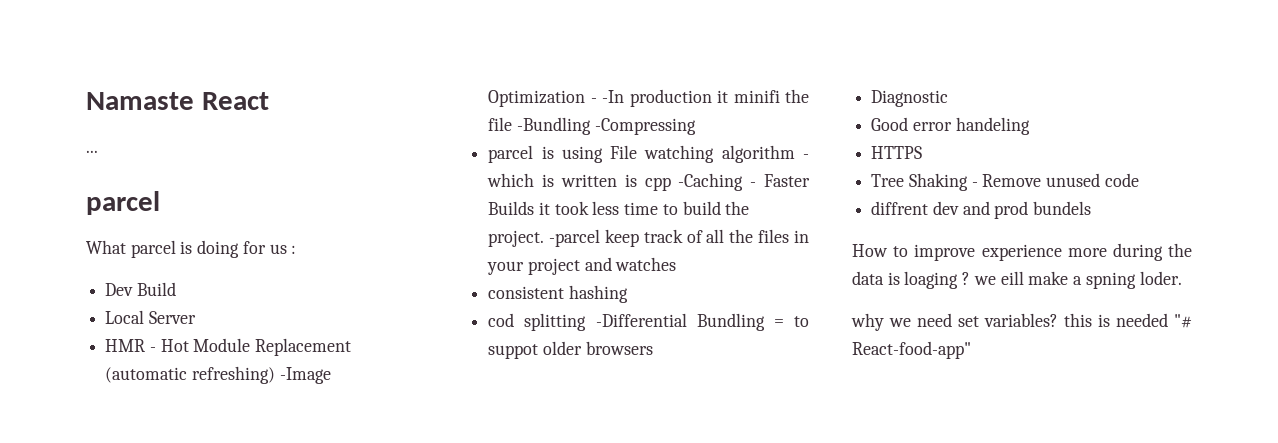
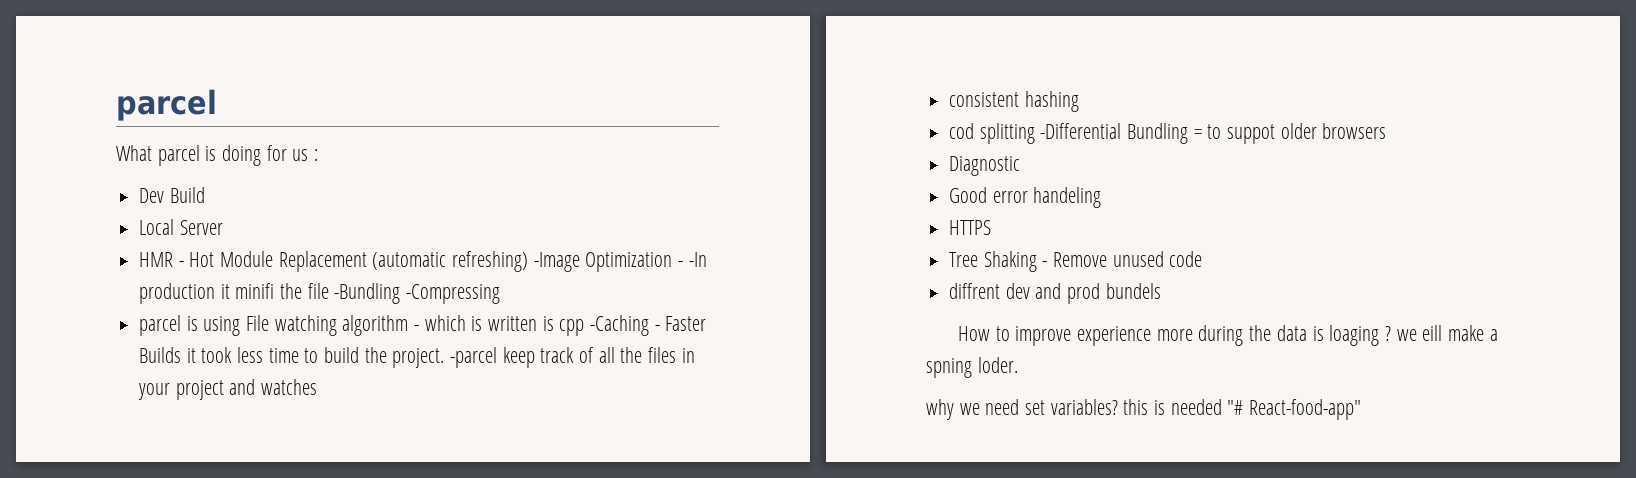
- Namaste React
- ...

